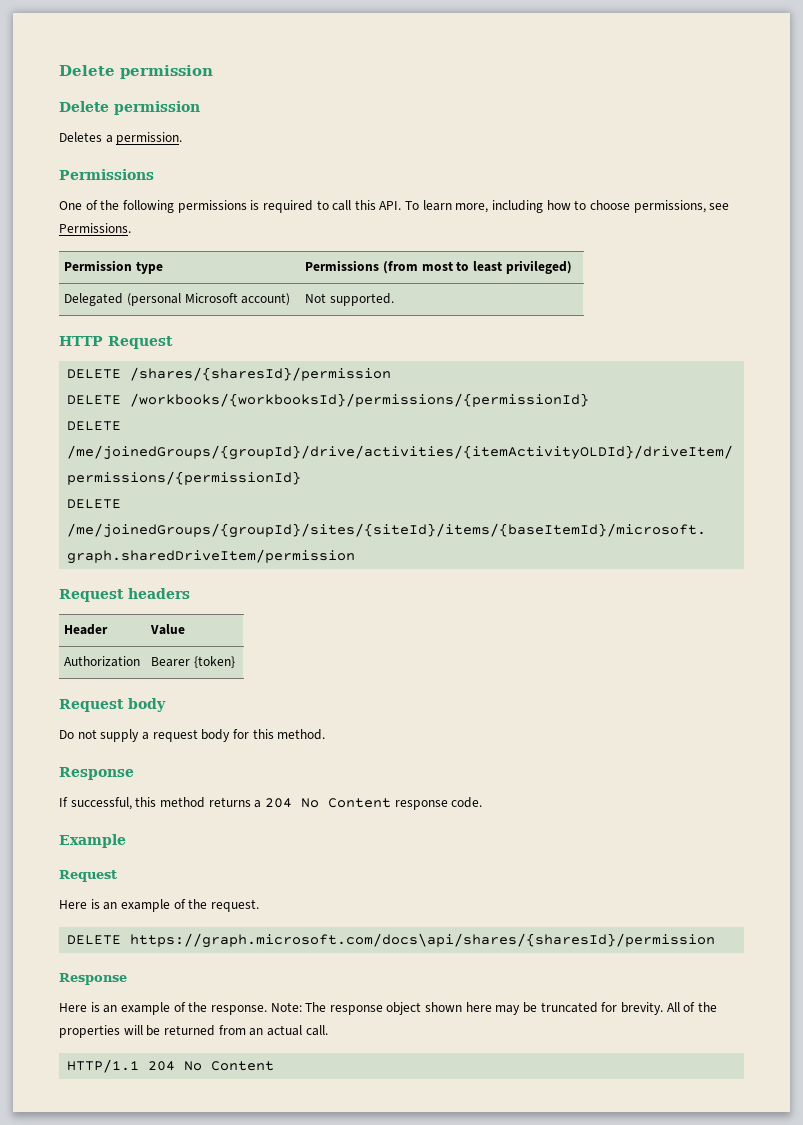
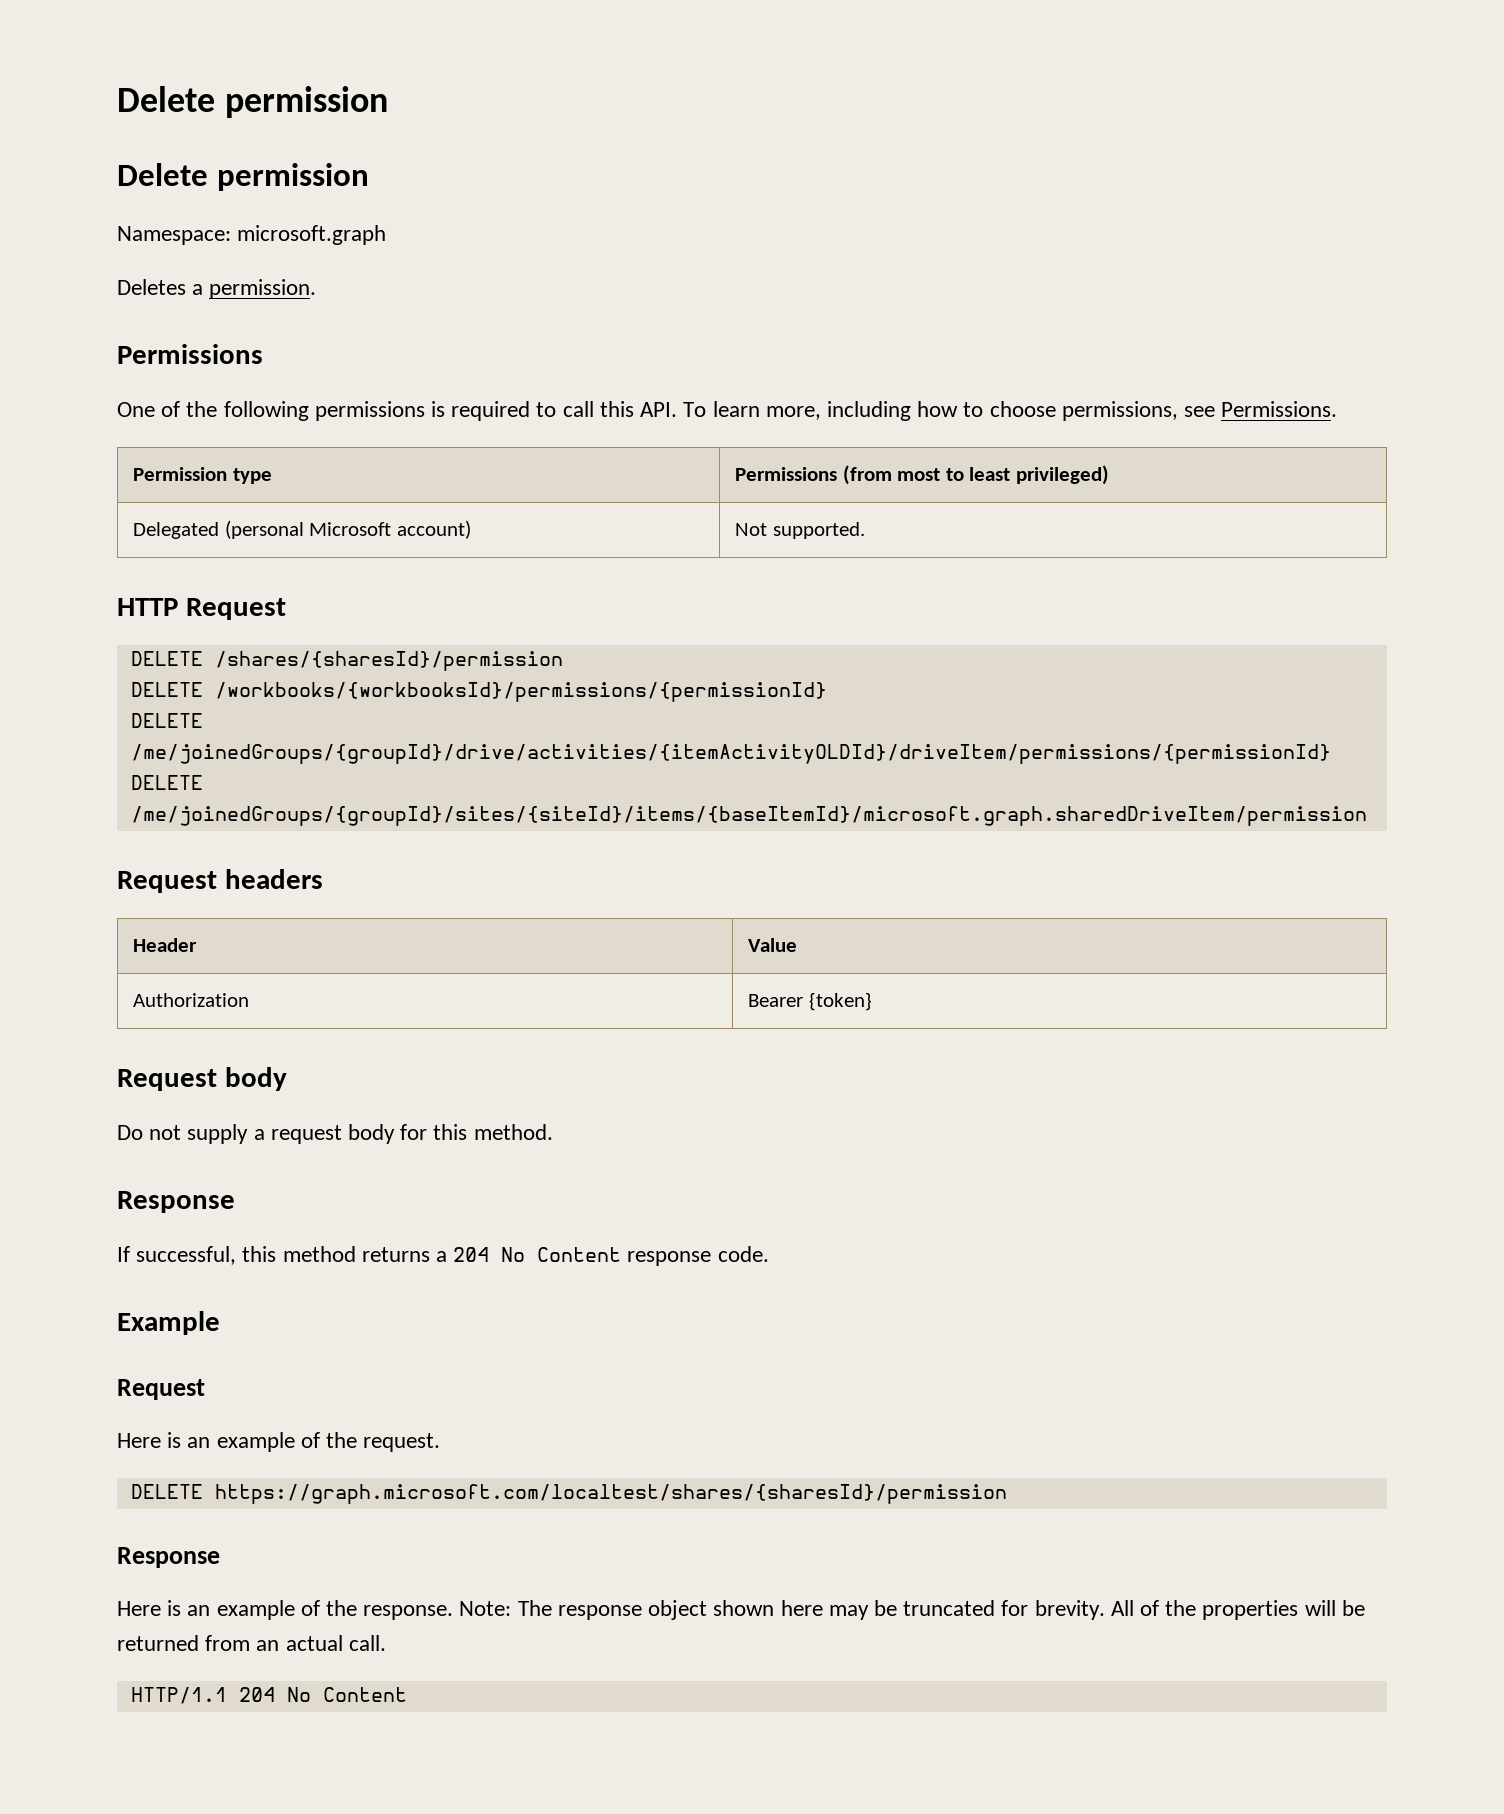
+ Namespace: microsoft.graph
- DELETE https://graph.microsoft.com/docs\api/shares/{sharesId}/permission
+ DELETE https://graph.microsoft.com/localtest/shares/{sharesId}/permission

